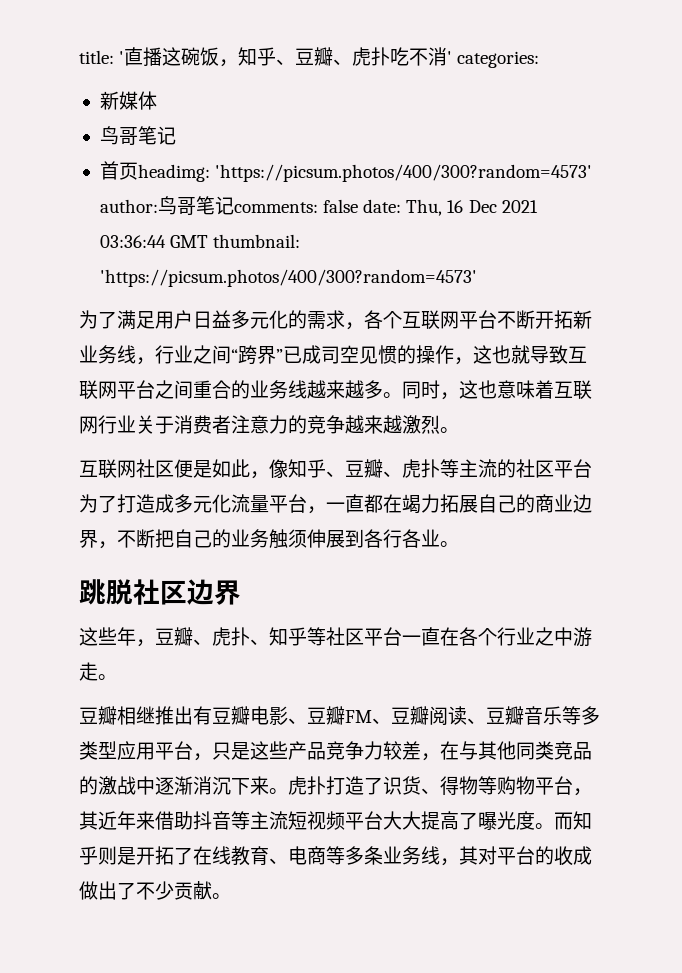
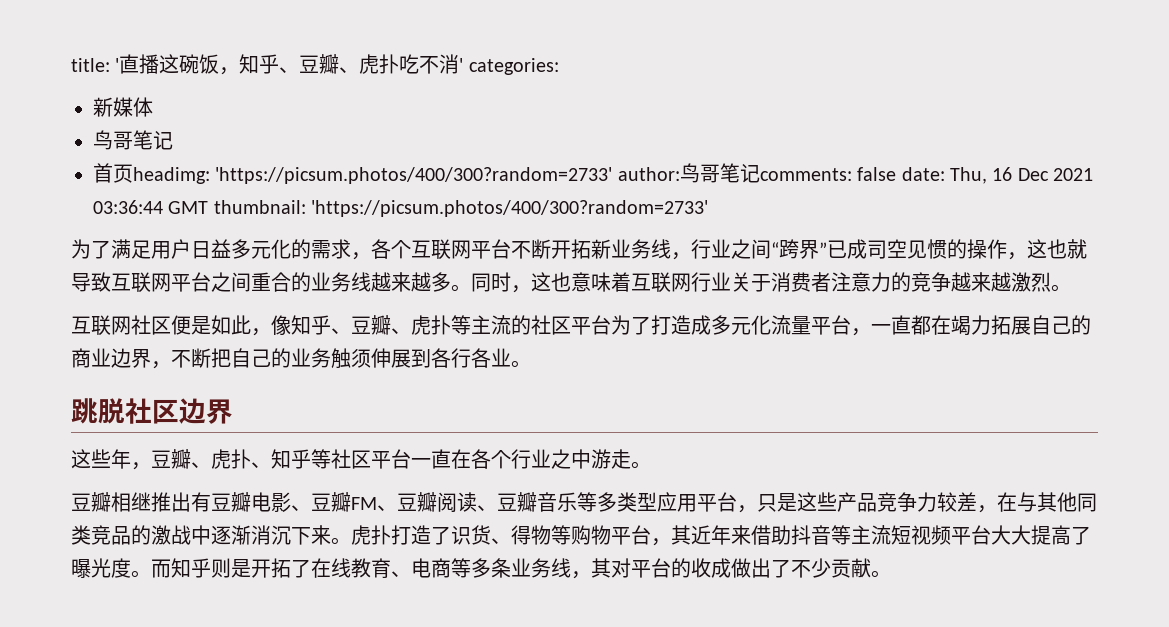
- 首页headimg: 'https://picsum.photos/400/300?random=4573' author:鸟哥笔记comments: false date: Thu, 16 Dec 2021 03:36:44 GMT thumbnail: 'https://picsum.photos/400/300?random=4573'
+ 首页headimg: 'https://picsum.photos/400/300?random=2733' author:鸟哥笔记comments: false date: Thu, 16 Dec 2021 03:36:44 GMT thumbnail: 'https://picsum.photos/400/300?random=2733'

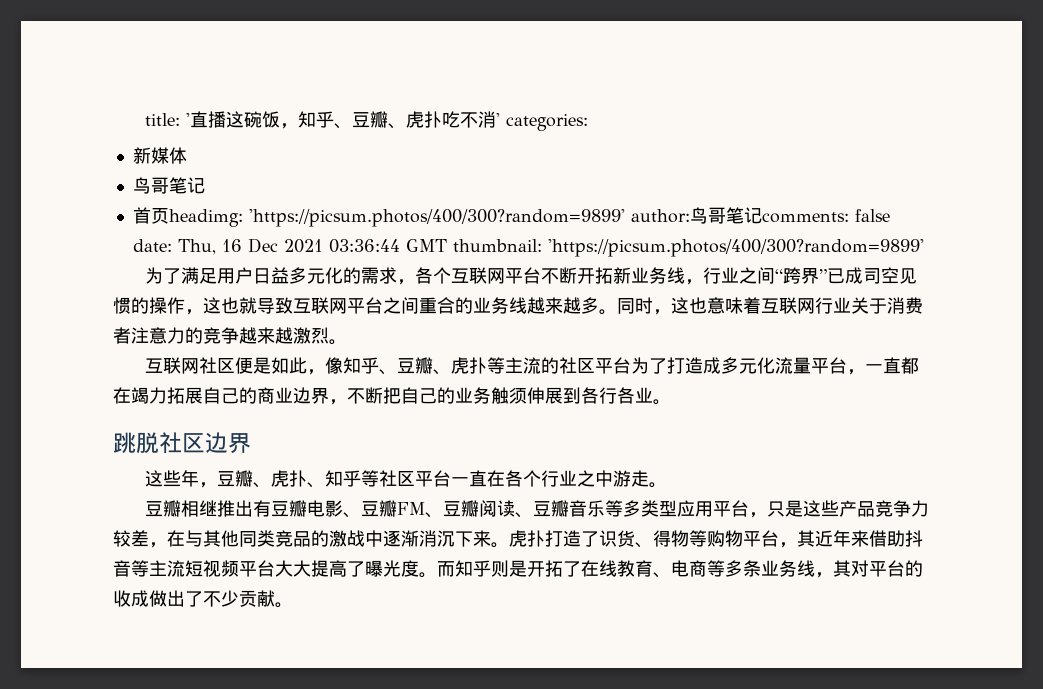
- 首页headimg: 'https://picsum.photos/400/300?random=2733' author:鸟哥笔记comments: false date: Thu, 16 Dec 2021 03:36:44 GMT thumbnail: 'https://picsum.photos/400/300?random=2733'
+ 首页headimg: 'https://picsum.photos/400/300?random=9899' author:鸟哥笔记comments: false date: Thu, 16 Dec 2021 03:36:44 GMT thumbnail: 'https://picsum.photos/400/300?random=9899'

